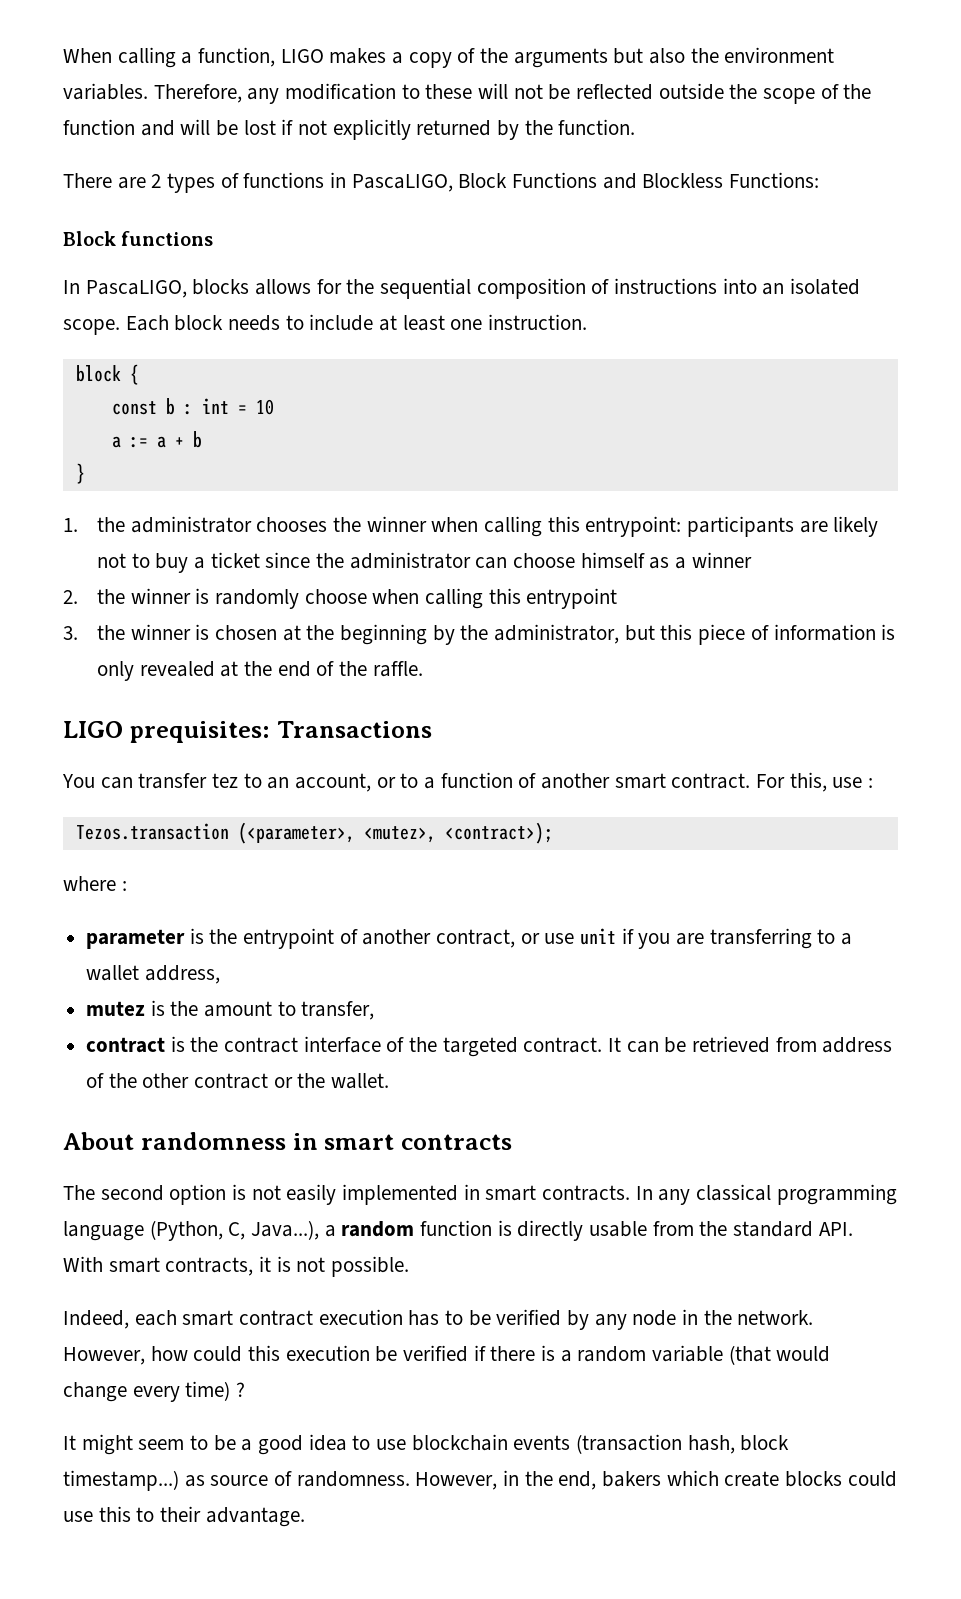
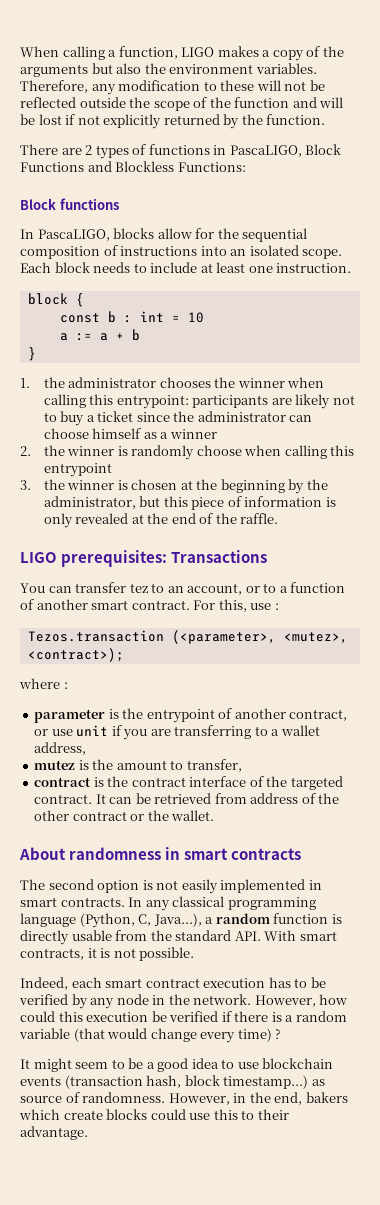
- In PascaLIGO, blocks allows for the sequential composition of instructions into an isolated scope.
+ In PascaLIGO, blocks allow for the sequential composition of instructions into an isolated scope.
- LIGO prequisites: Transactions
+ LIGO prerequisites: Transactions

